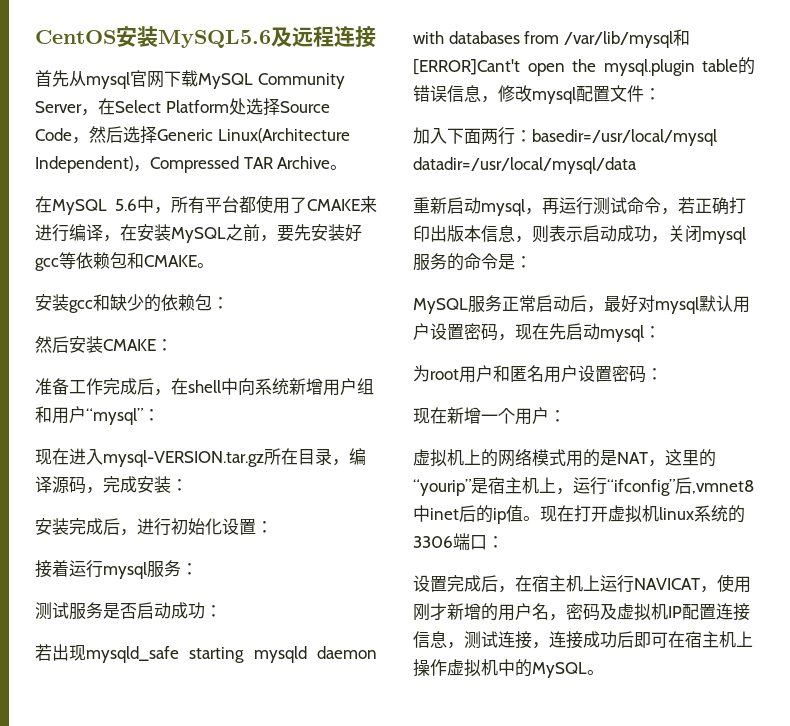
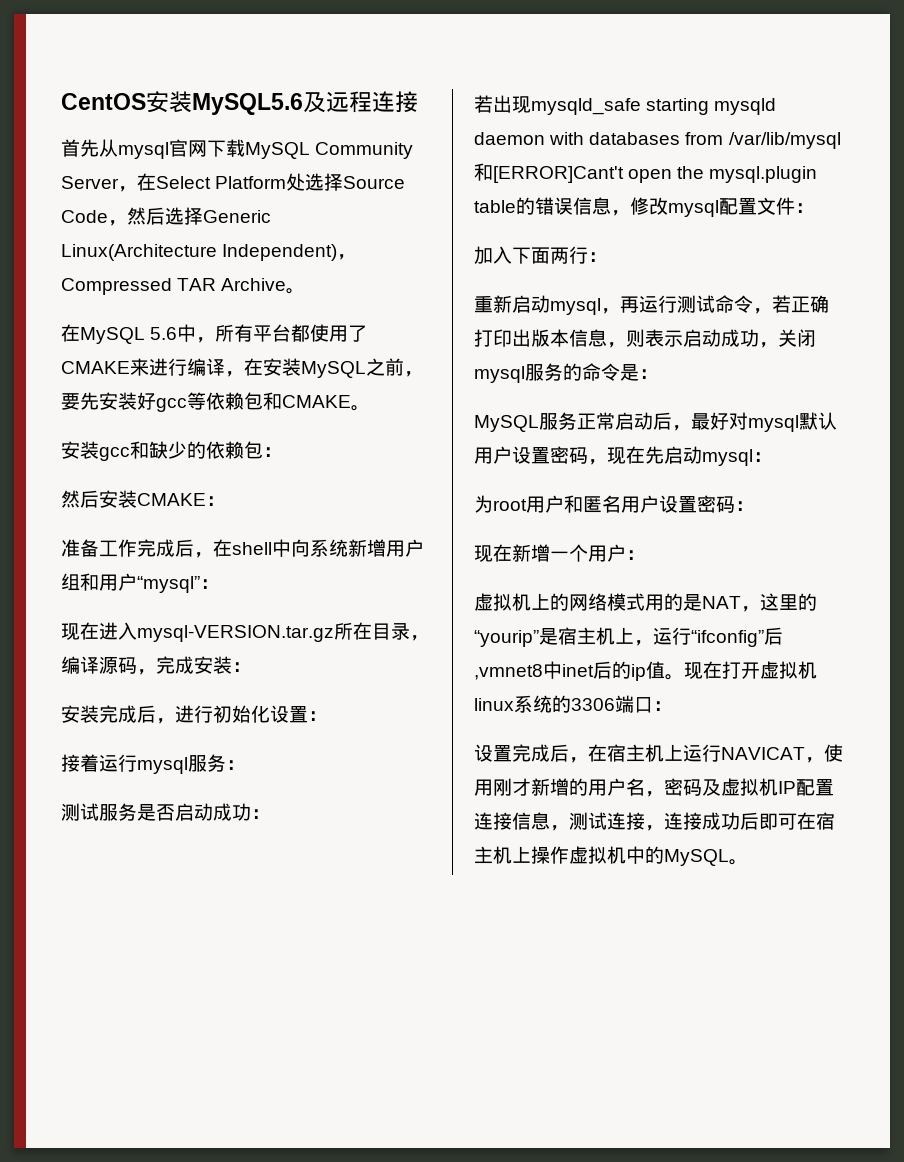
- 加入下面两行：basedir=/usr/local/mysql datadir=/usr/local/mysql/data
+ 加入下面两行：

